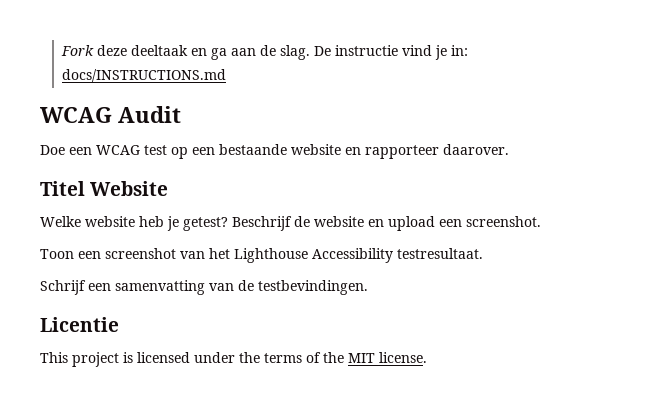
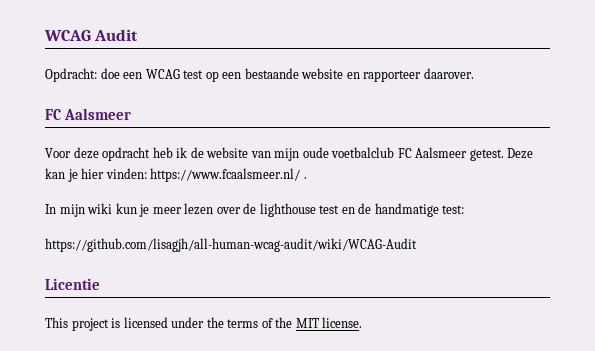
- Fork deze deeltaak en ga aan de slag. De instructie vind je in: docs/INSTRUCTIONS.md
- Doe een WCAG test op een bestaande website en rapporteer daarover.
- Titel Website
- Welke website heb je getest? Beschrijf de website en upload een screenshot.
- Toon een screenshot van het Lighthouse Accessibility testresultaat.
- Schrijf een samenvatting van de testbevindingen.
+ Opdracht: doe een WCAG test op een bestaande website en rapporteer daarover.
+ FC Aalsmeer
+ Voor deze opdracht heb ik de website van mijn oude voetbalclub FC Aalsmeer getest. Deze kan je hier vinden: https://www.fcaalsmeer.nl/ .
+ In mijn wiki kun je meer lezen over de lighthouse test en de handmatige test:
+ https://github.com/lisagjh/all-human-wcag-audit/wiki/WCAG-Audit

